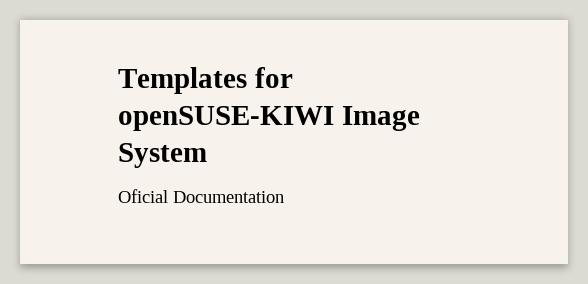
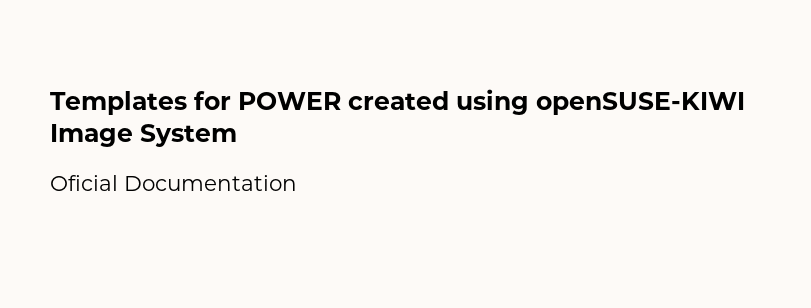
- Templates for openSUSE-KIWI Image System
+ Templates for POWER created using openSUSE-KIWI Image System

